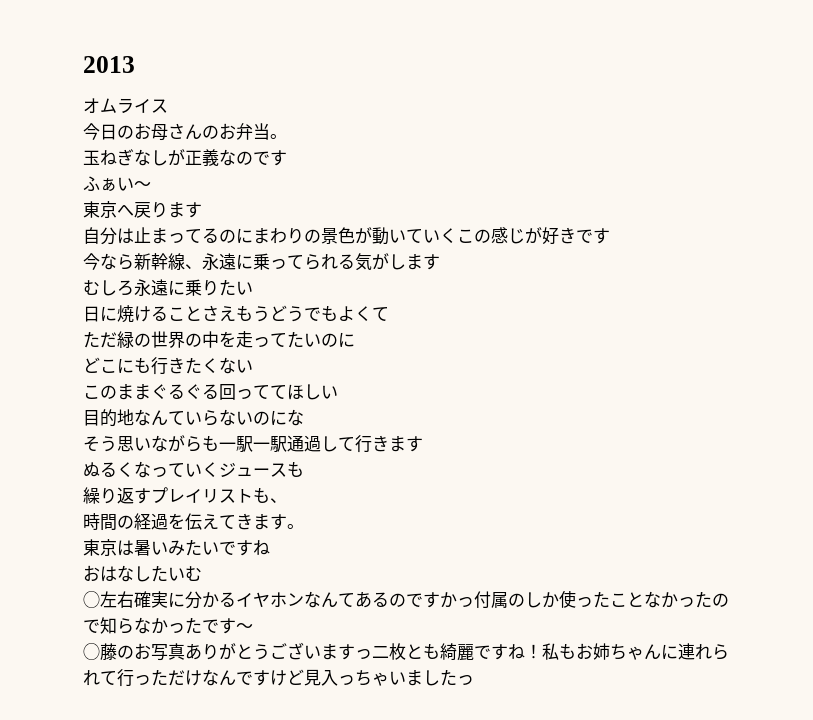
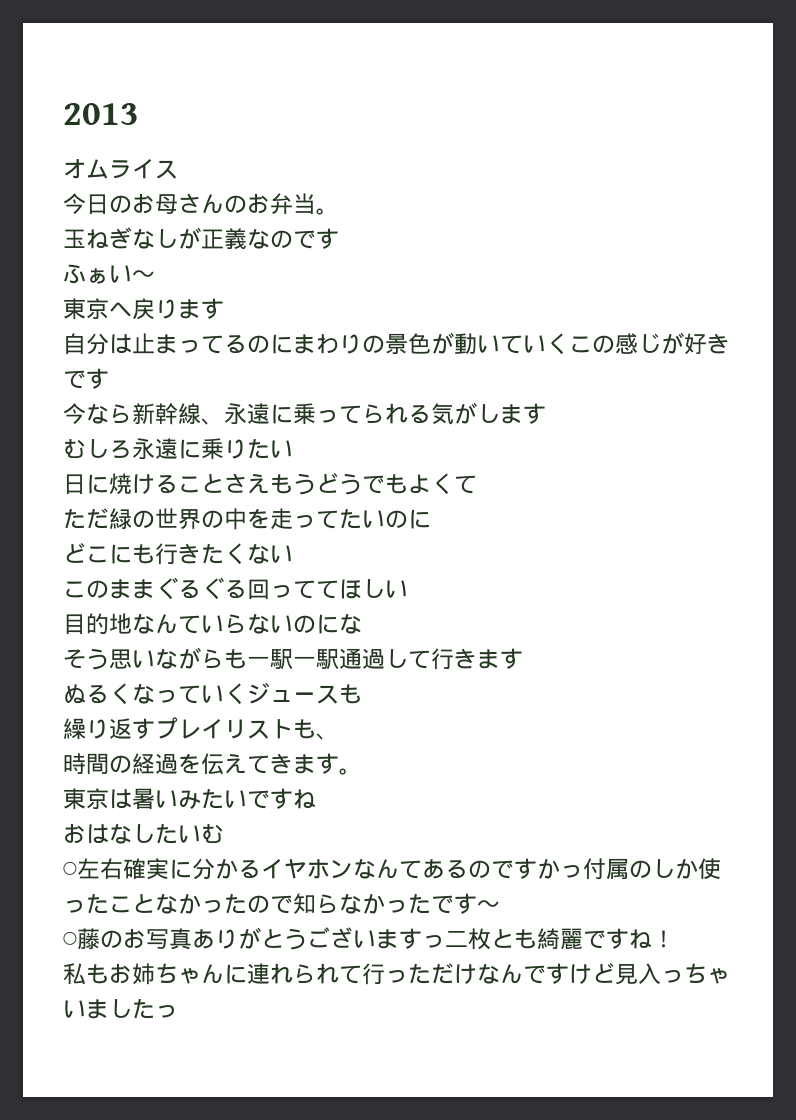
- ◯藤のお写真ありがとうございますっ二枚とも綺麗ですね！私もお姉ちゃんに連れられて行っただけなんですけど見入っちゃいましたっ
+ ◯藤のお写真ありがとうございますっ二枚とも綺麗ですね！
+ 私もお姉ちゃんに連れられて行っただけなんですけど見入っちゃいましたっ

